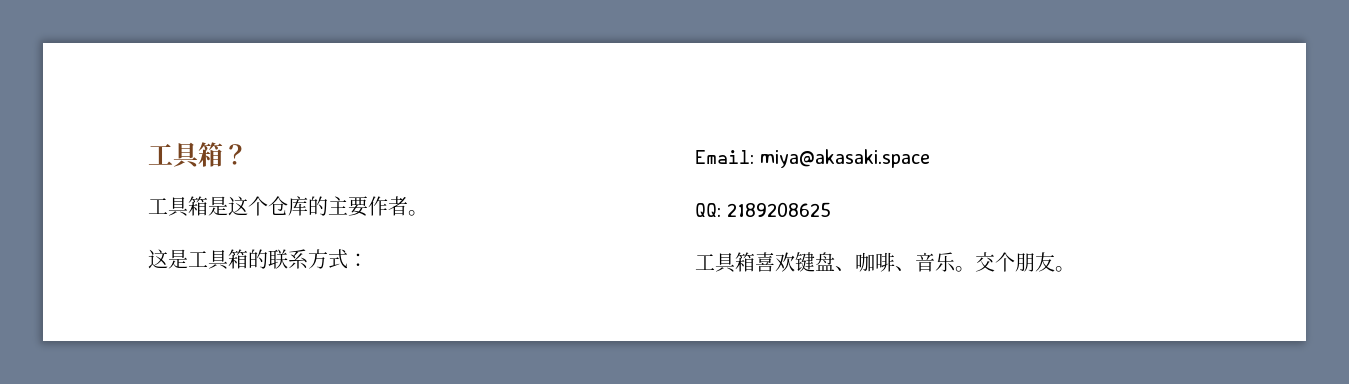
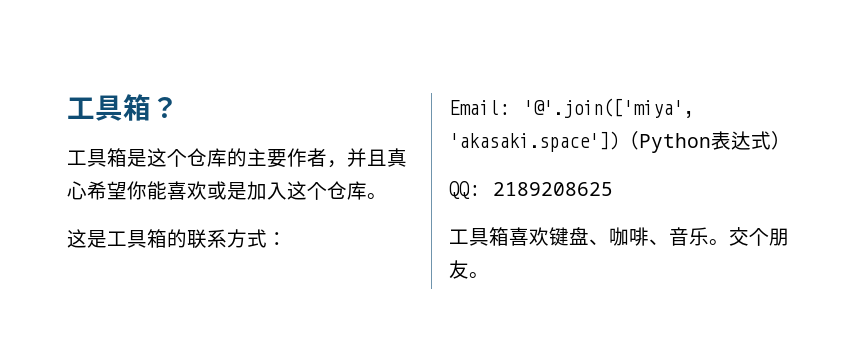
- 工具箱是这个仓库的主要作者。
+ 工具箱是这个仓库的主要作者，并且真心希望你能喜欢或是加入这个仓库。
- Email: miya@akasaki.space
+ Email: '@'.join(['miya', 'akasaki.space'])（Python表达式）

